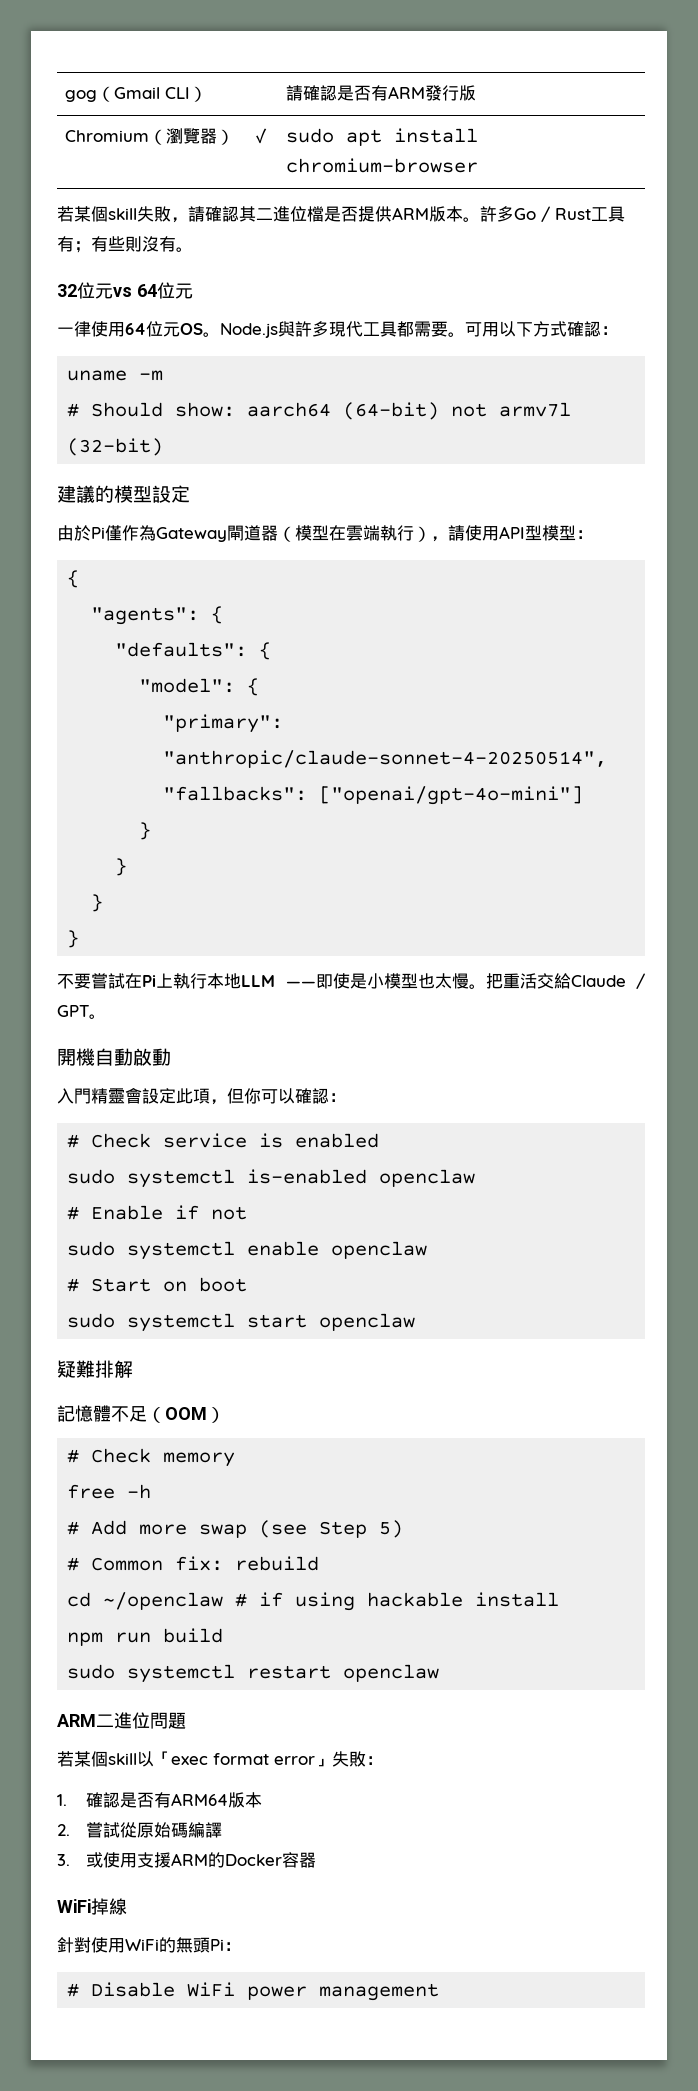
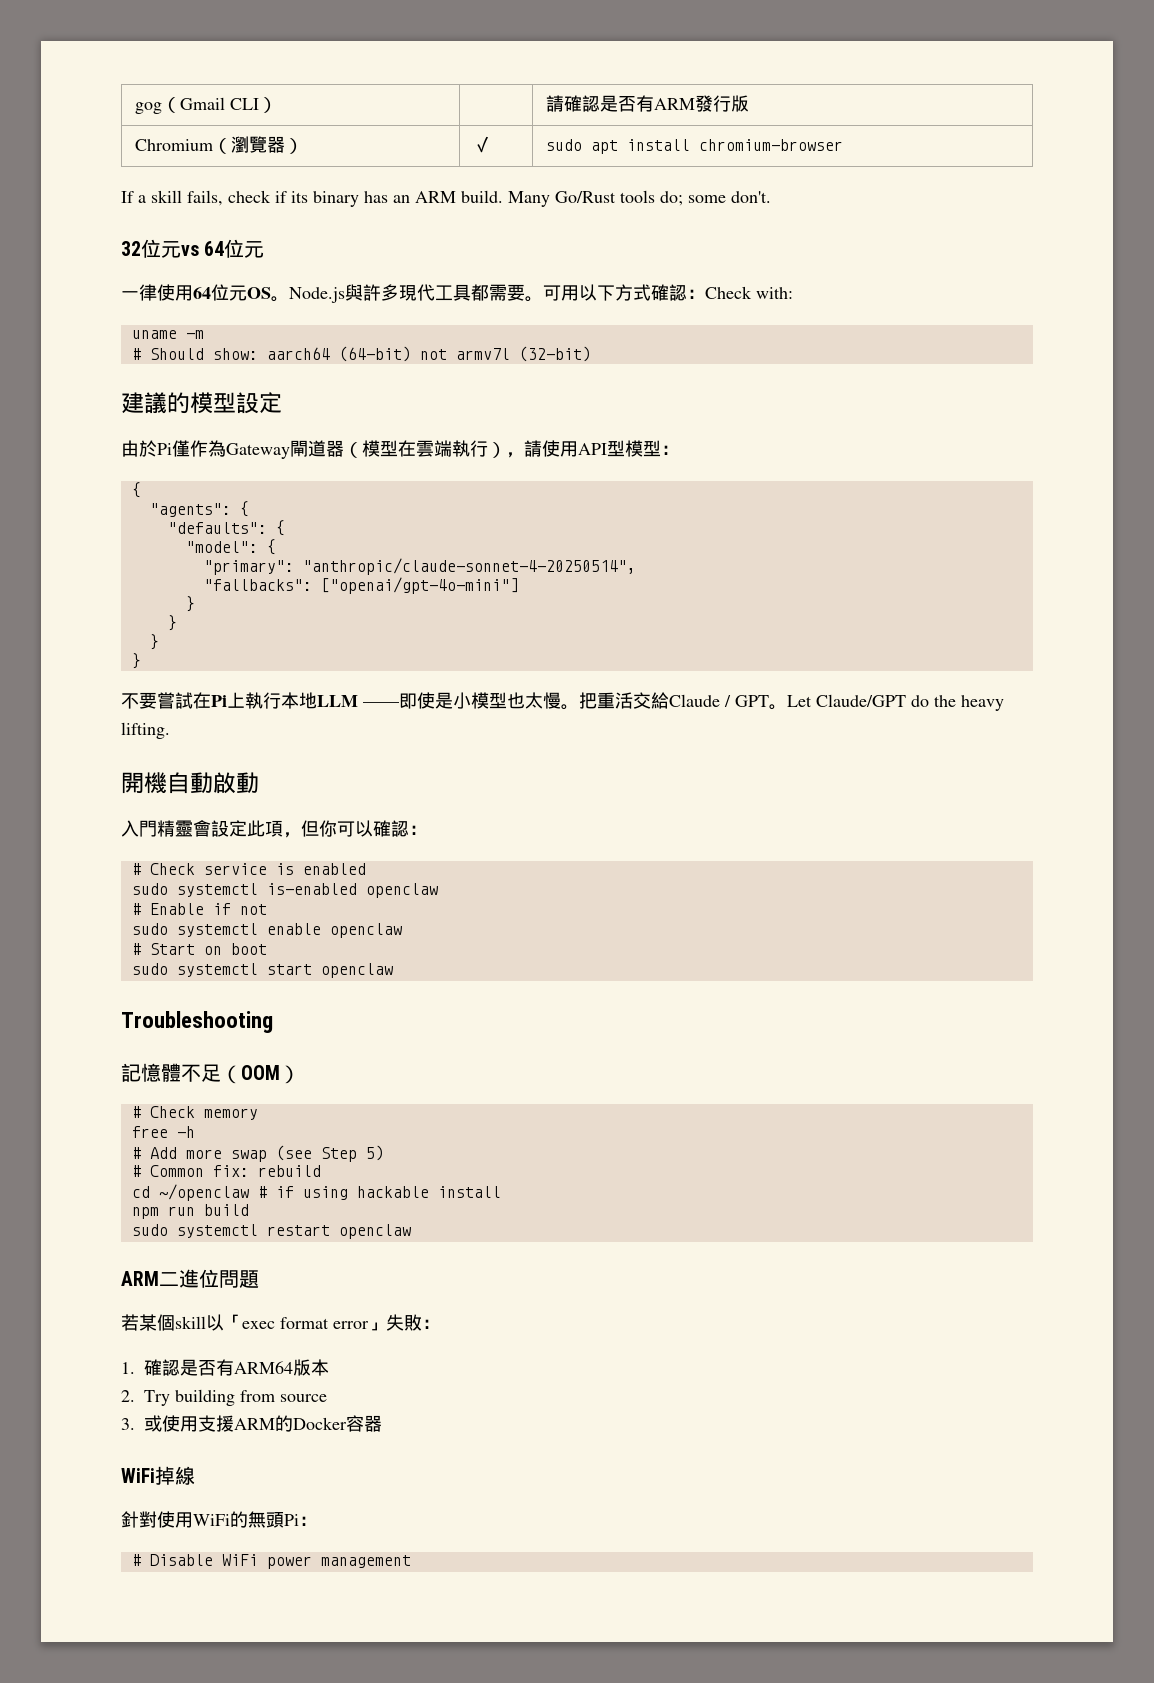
- 若某個skill失敗，請確認其二進位檔是否提供ARM版本。許多Go / Rust工具有；有些則沒有。
+ If a skill fails, check if its binary has an ARM build. Many Go/Rust tools do; some don't.
- 可用以下方式確認：
+ 可用以下方式確認：Check with:
+ Let Claude/GPT do the heavy lifting.
- 疑難排解
+ Troubleshooting
- 2.嘗試從原始碼編譯
+ 2. Try building from source

